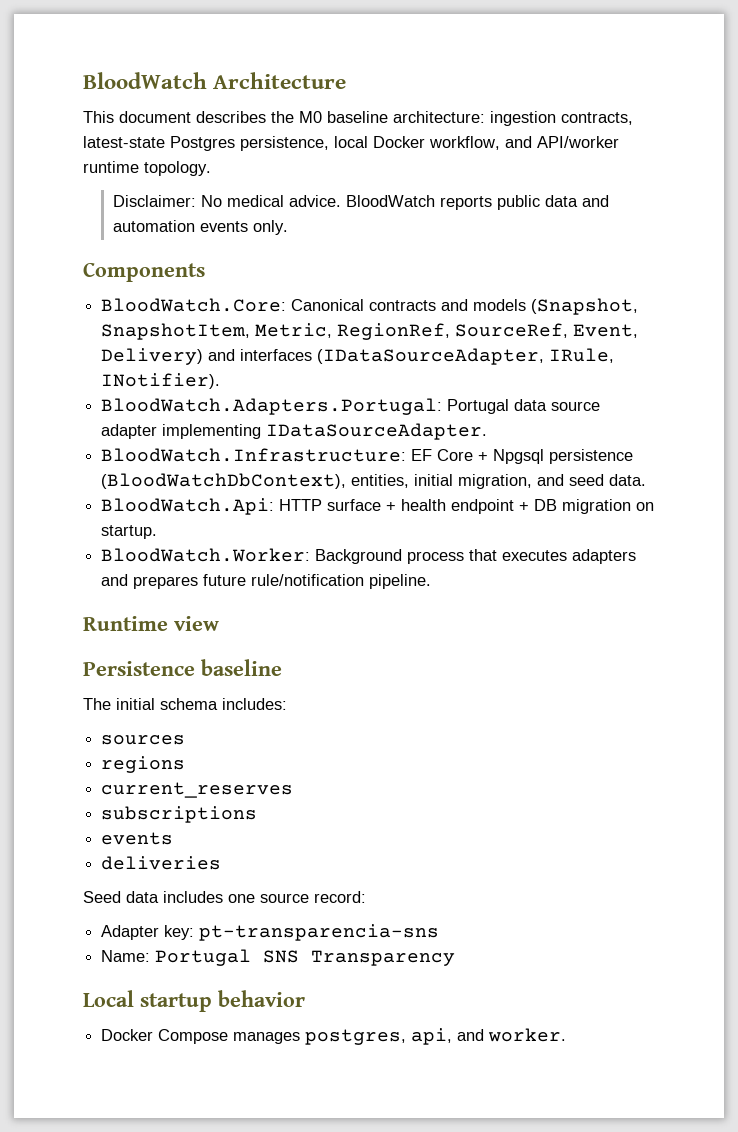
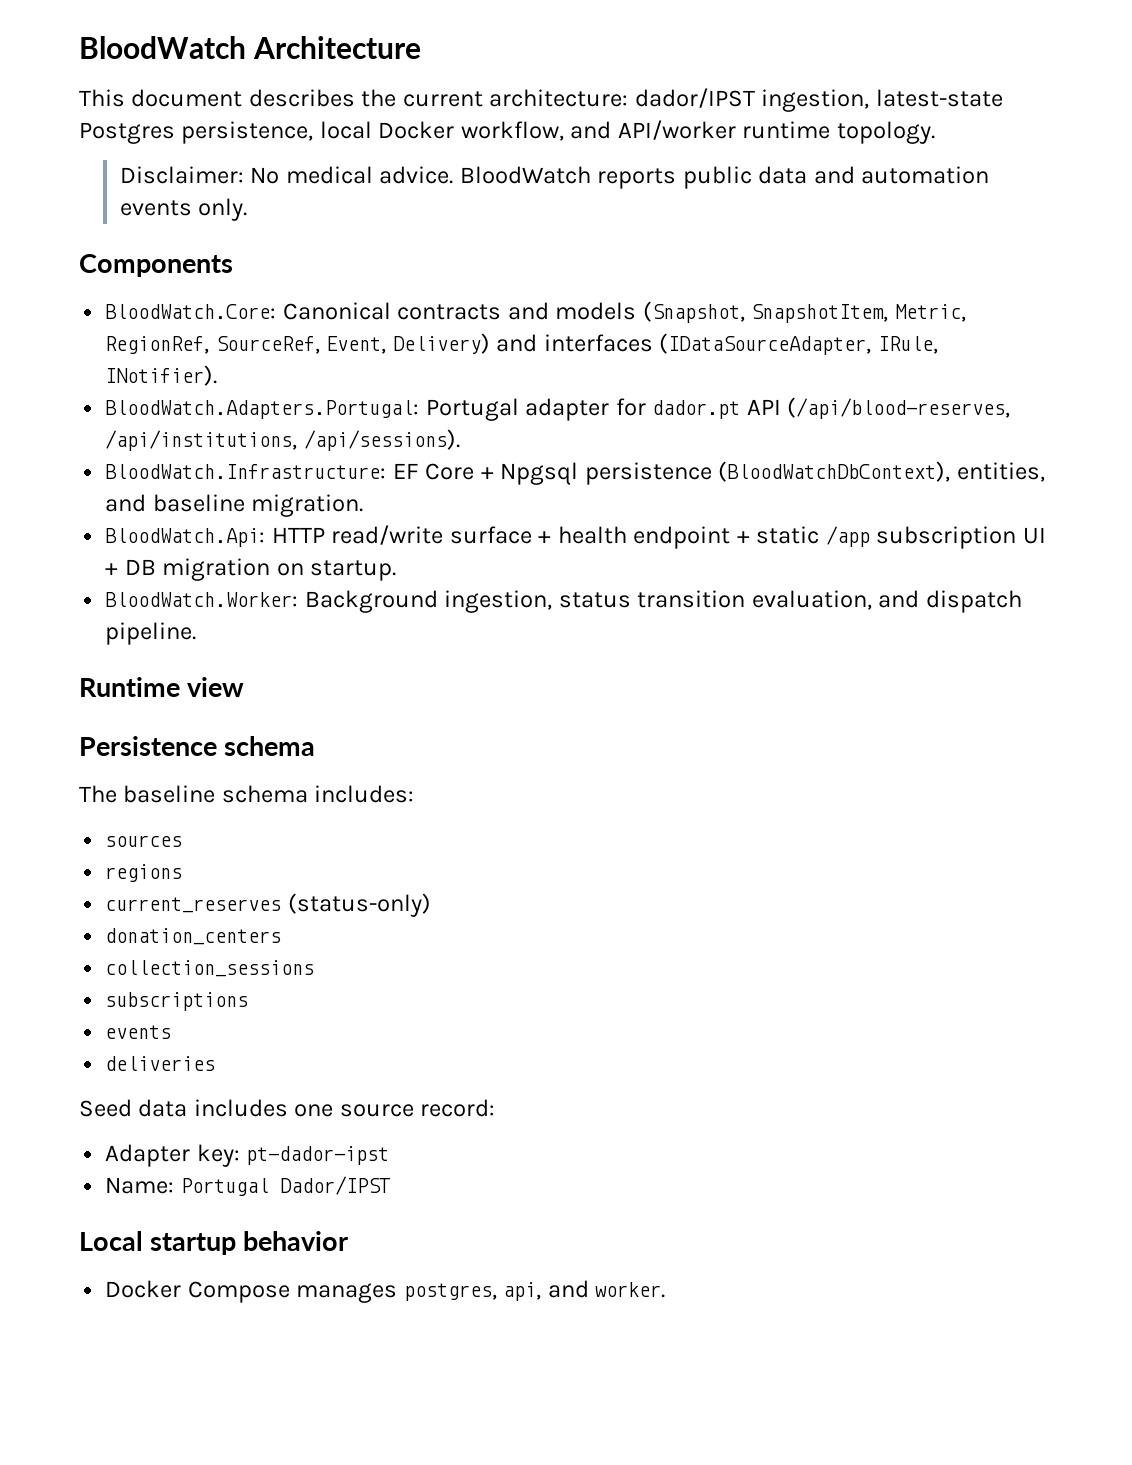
- This document describes the M0 baseline architecture: ingestion contracts, latest-state Postgres persistence, local Docker workflow, and API/worker runtime topology.
+ This document describes the current architecture: dador/IPST ingestion, latest-state Postgres persistence, local Docker workflow, and API/worker runtime topology.
- BloodWatch.Adapters.Portugal: Portugal data source adapter implementing IDataSourceAdapter.
+ BloodWatch.Adapters.Portugal: Portugal adapter for dador.pt API (/api/blood-reserves, /api/institutions, /api/sessions).
- BloodWatch.Infrastructure: EF Core + Npgsql persistence (BloodWatchDbContext), entities, initial migration, and seed data.
+ BloodWatch.Infrastructure: EF Core + Npgsql persistence (BloodWatchDbContext), entities, and baseline migration.
- BloodWatch.Api: HTTP surface + health endpoint + DB migration on startup.
+ BloodWatch.Api: HTTP read/write surface + health endpoint + static /app subscription UI + DB migration on startup.
- BloodWatch.Worker: Background process that executes adapters and prepares future rule/notification pipeline.
+ BloodWatch.Worker: Background ingestion, status transition evaluation, and dispatch pipeline.
- Persistence baseline
+ Persistence schema
- The initial schema includes:
+ The baseline schema includes:
- current_reserves
+ current_reserves (status-only)
+ donation_centers
+ collection_sessions
- Adapter key: pt-transparencia-sns
+ Adapter key: pt-dador-ipst
- Name: Portugal SNS Transparency
+ Name: Portugal Dador/IPST

